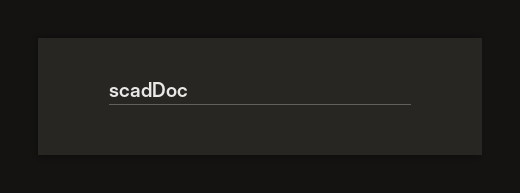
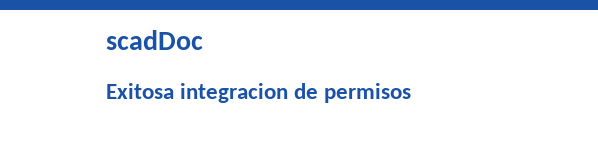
+ Exitosa integracion de permisos

